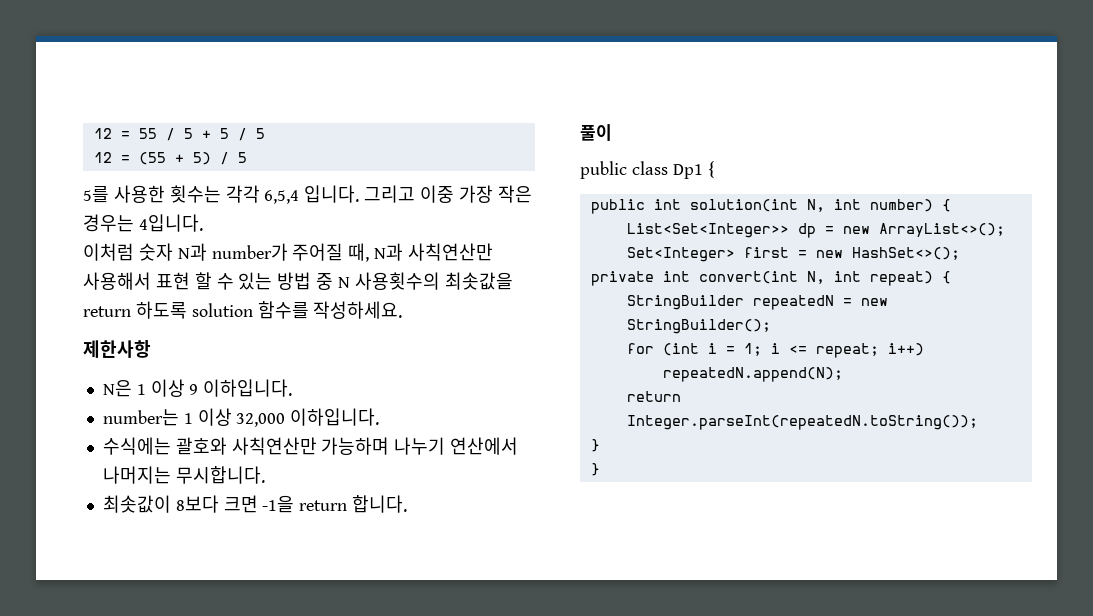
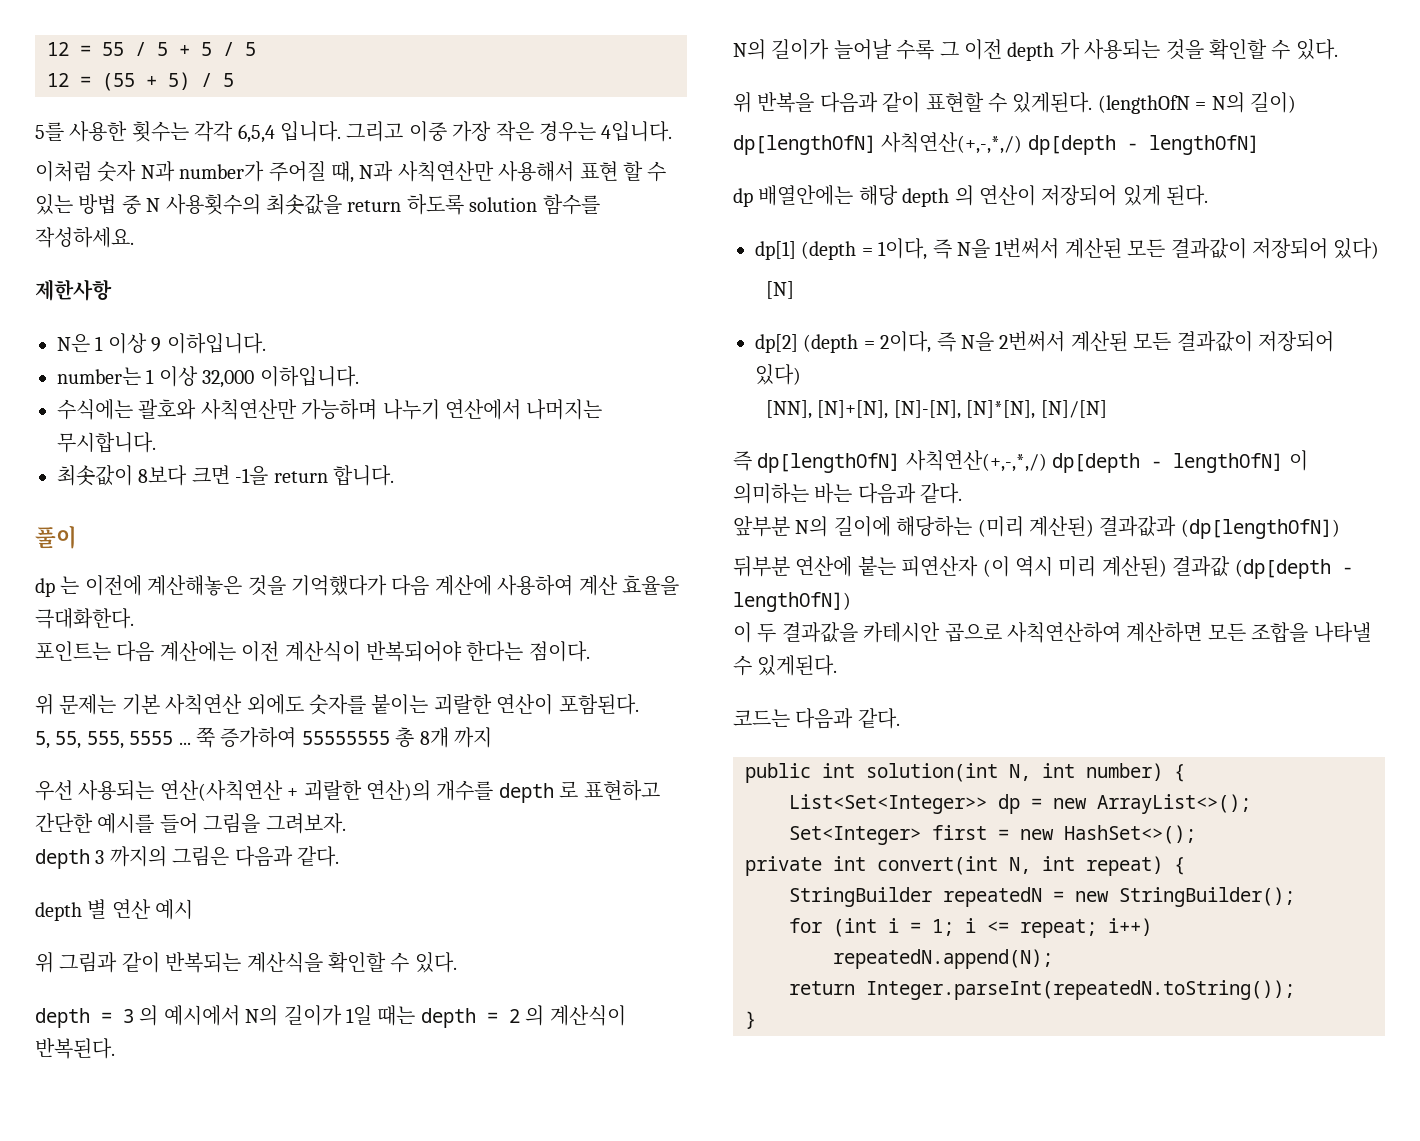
- public class Dp1 {
+ dp 는 이전에 계산해놓은 것을 기억했다가 다음 계산에 사용하여 계산 효율을 극대화한다.
+ 포인트는 다음 계산에는 이전 계산식이 반복되어야 한다는 점이다.
+ 위 문제는 기본 사칙연산 외에도 숫자를 붙이는 괴랄한 연산이 포함된다.
+ 5, 55, 555, 5555 ... 쭉 증가하여 55555555 총 8개 까지
+ 우선 사용되는 연산(사칙연산 + 괴랄한 연산)의 개수를 depth 로 표현하고 간단한 예시를 들어 그림을 그려보자.
+ depth 3 까지의 그림은 다음과 같다.
+ depth 별 연산 예시
+ 위 그림과 같이 반복되는 계산식을 확인할 수 있다.
+ depth = 3 의 예시에서 N의 길이가 1일 때는 depth = 2 의 계산식이 반복된다.
+ N의 길이가 늘어날 수록 그 이전 depth 가 사용되는 것을 확인할 수 있다.
+ 위 반복을 다음과 같이 표현할 수 있게된다. (lengthOfN = N의 길이)
+ dp[lengthOfN] 사칙연산(+,-,*,/) dp[depth - lengthOfN]
+ dp 배열안에는 해당 depth 의 연산이 저장되어 있게 된다.
+ dp[1] (depth = 1이다, 즉 N을 1번써서 계산된 모든 결과값이 저장되어 있다)
+ [N]
+ dp[2] (depth = 2이다, 즉 N을 2번써서 계산된 모든 결과값이 저장되어 있다)
+ [NN], [N]+[N], [N]-[N], [N]*[N], [N]/[N]
+ 즉 dp[lengthOfN] 사칙연산(+,-,*,/) dp[depth - lengthOfN] 이 의미하는 바는 다음과 같다.
+ 앞부분 N의 길이에 해당하는 (미리 계산된) 결과값과 (dp[lengthOfN])
+ 뒤부분 연산에 붙는 피연산자 (이 역시 미리 계산된) 결과값 (dp[depth - lengthOfN])
+ 이 두 결과값을 카테시안 곱으로 사칙연산하여 계산하면 모든 조합을 나타낼 수 있게된다.
+ 코드는 다음과 같다.
  return Integer.parseInt(repeatedN.toString());
- }

